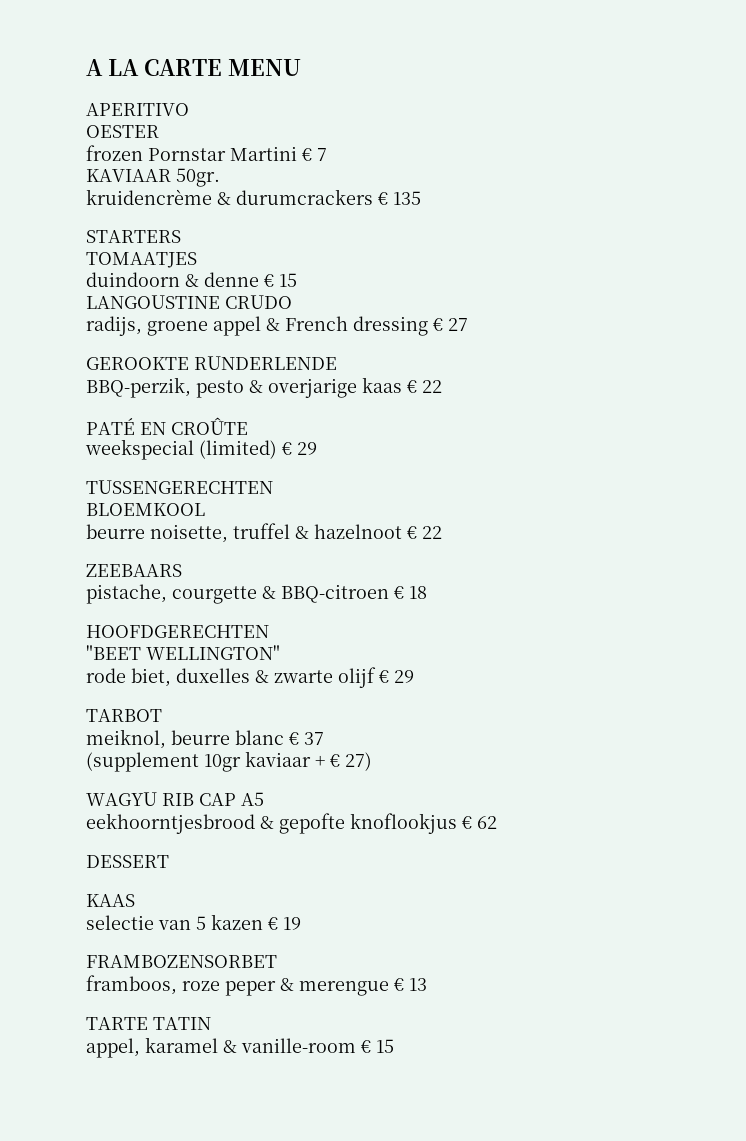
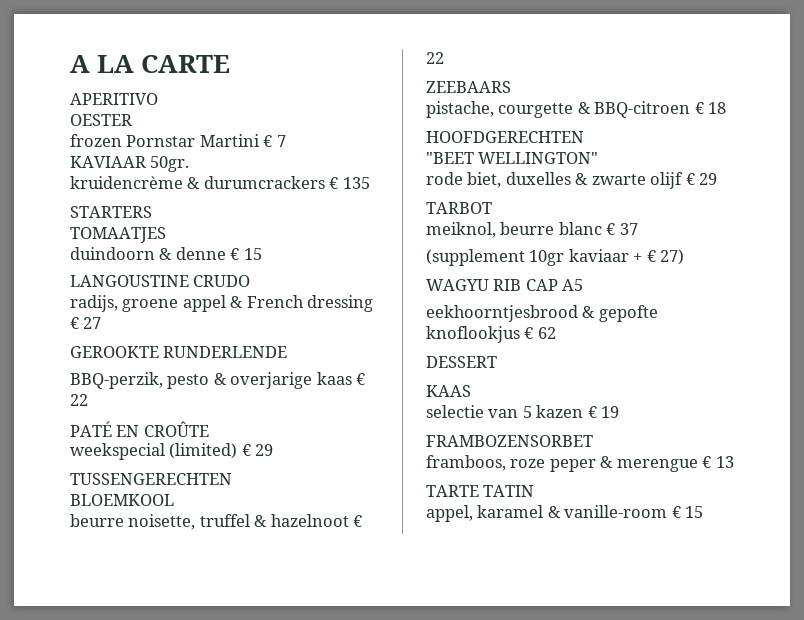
- A LA CARTE MENU
+ A LA CARTE

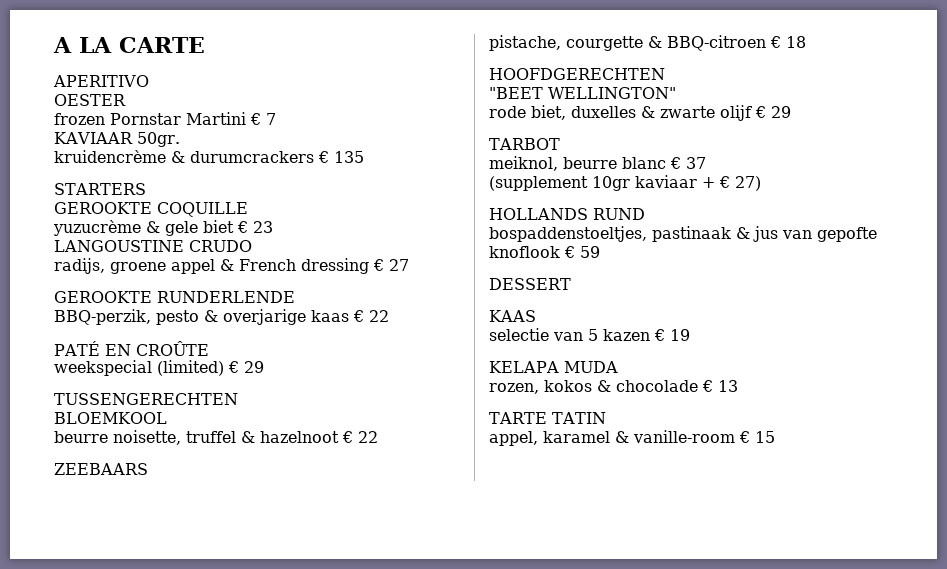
- TOMAATJES
- duindoorn & denne € 15
+ GEROOKTE COQUILLE
+ yuzucrème & gele biet € 23
- WAGYU RIB CAP A5
- eekhoorntjesbrood & gepofte knoflookjus € 62
+ HOLLANDS RUND
+ bospaddenstoeltjes, pastinaak & jus van gepofte knoflook € 59
- FRAMBOZENSORBET
- framboos, roze peper & merengue € 13
+ KELAPA MUDA
+ rozen, kokos & chocolade € 13

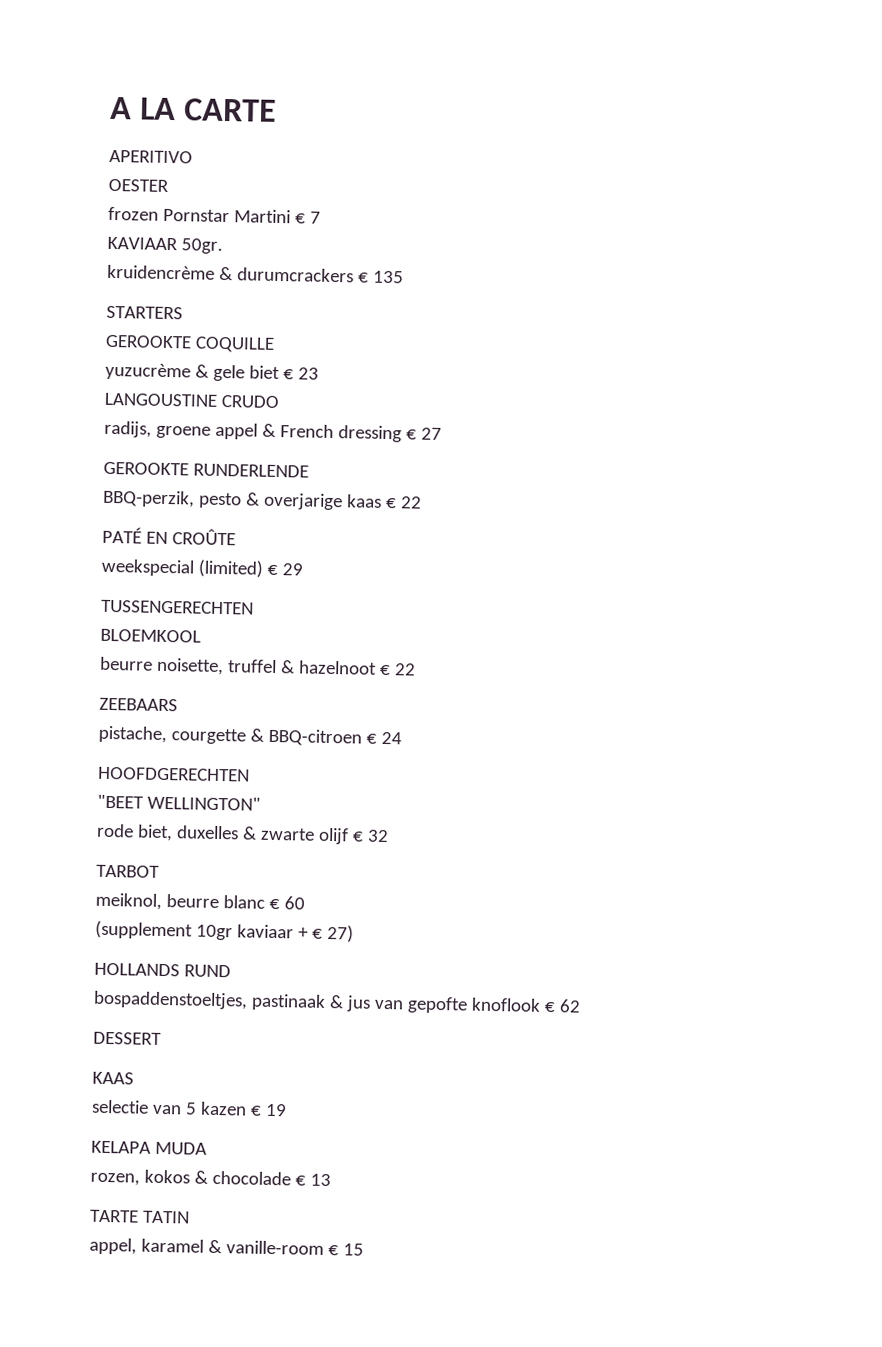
- pistache, courgette & BBQ-citroen € 18
+ pistache, courgette & BBQ-citroen € 24
- rode biet, duxelles & zwarte olijf € 29
+ rode biet, duxelles & zwarte olijf € 32
- meiknol, beurre blanc € 37
+ meiknol, beurre blanc € 60
- bospaddenstoeltjes, pastinaak & jus van gepofte knoflook € 59
+ bospaddenstoeltjes, pastinaak & jus van gepofte knoflook € 62

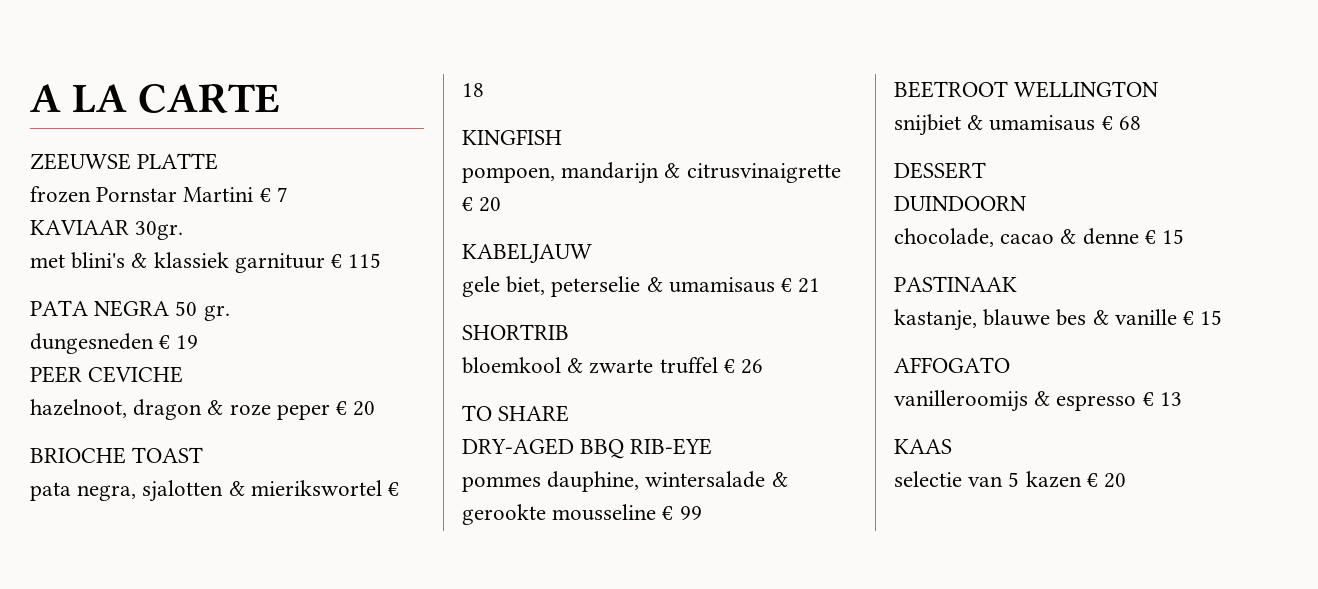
- APERITIVO
- OESTER
+ ZEEUWSE PLATTE
- KAVIAAR 50gr.
- kruidencrème & durumcrackers € 135
- STARTERS
- GEROOKTE COQUILLE
- yuzucrème & gele biet € 23
- LANGOUSTINE CRUDO
- radijs, groene appel & French dressing € 27
- GEROOKTE RUNDERLENDE
- BBQ-perzik, pesto & overjarige kaas € 22
- PATÉ EN CROÛTE
- weekspecial (limited) € 29
- TUSSENGERECHTEN
- BLOEMKOOL
- beurre noisette, truffel & hazelnoot € 22
- ZEEBAARS
- pistache, courgette & BBQ-citroen € 24
- HOOFDGERECHTEN
- "BEET WELLINGTON"
- rode biet, duxelles & zwarte olijf € 32
- TARBOT
- meiknol, beurre blanc € 60
- (supplement 10gr kaviaar + € 27)
- HOLLANDS RUND
- bospaddenstoeltjes, pastinaak & jus van gepofte knoflook € 62
+ KAVIAAR 30gr.
+ met blini's & klassiek garnituur € 115
+ PATA NEGRA 50 gr.
+ dungesneden € 19
+ PEER CEVICHE
+ hazelnoot, dragon & roze peper € 20
+ BRIOCHE TOAST
+ pata negra, sjalotten & mierikswortel € 18
+ KINGFISH
+ pompoen, mandarijn & citrusvinaigrette € 20
+ KABELJAUW
+ gele biet, peterselie & umamisaus € 21
+ SHORTRIB
+ bloemkool & zwarte truffel € 26
+ TO SHARE
+ DRY-AGED BBQ RIB-EYE
+ pommes dauphine, wintersalade & gerookte mousseline € 99
+ BEETROOT WELLINGTON
+ snijbiet & umamisaus € 68
  DESSERT
+ DUINDOORN
+ chocolade, cacao & denne € 15
+ PASTINAAK
+ kastanje, blauwe bes & vanille € 15
+ AFFOGATO
+ vanilleroomijs & espresso € 13
- selectie van 5 kazen € 19
- KELAPA MUDA
- rozen, kokos & chocolade € 13
- TARTE TATIN
- appel, karamel & vanille-room € 15
+ selectie van 5 kazen € 20

